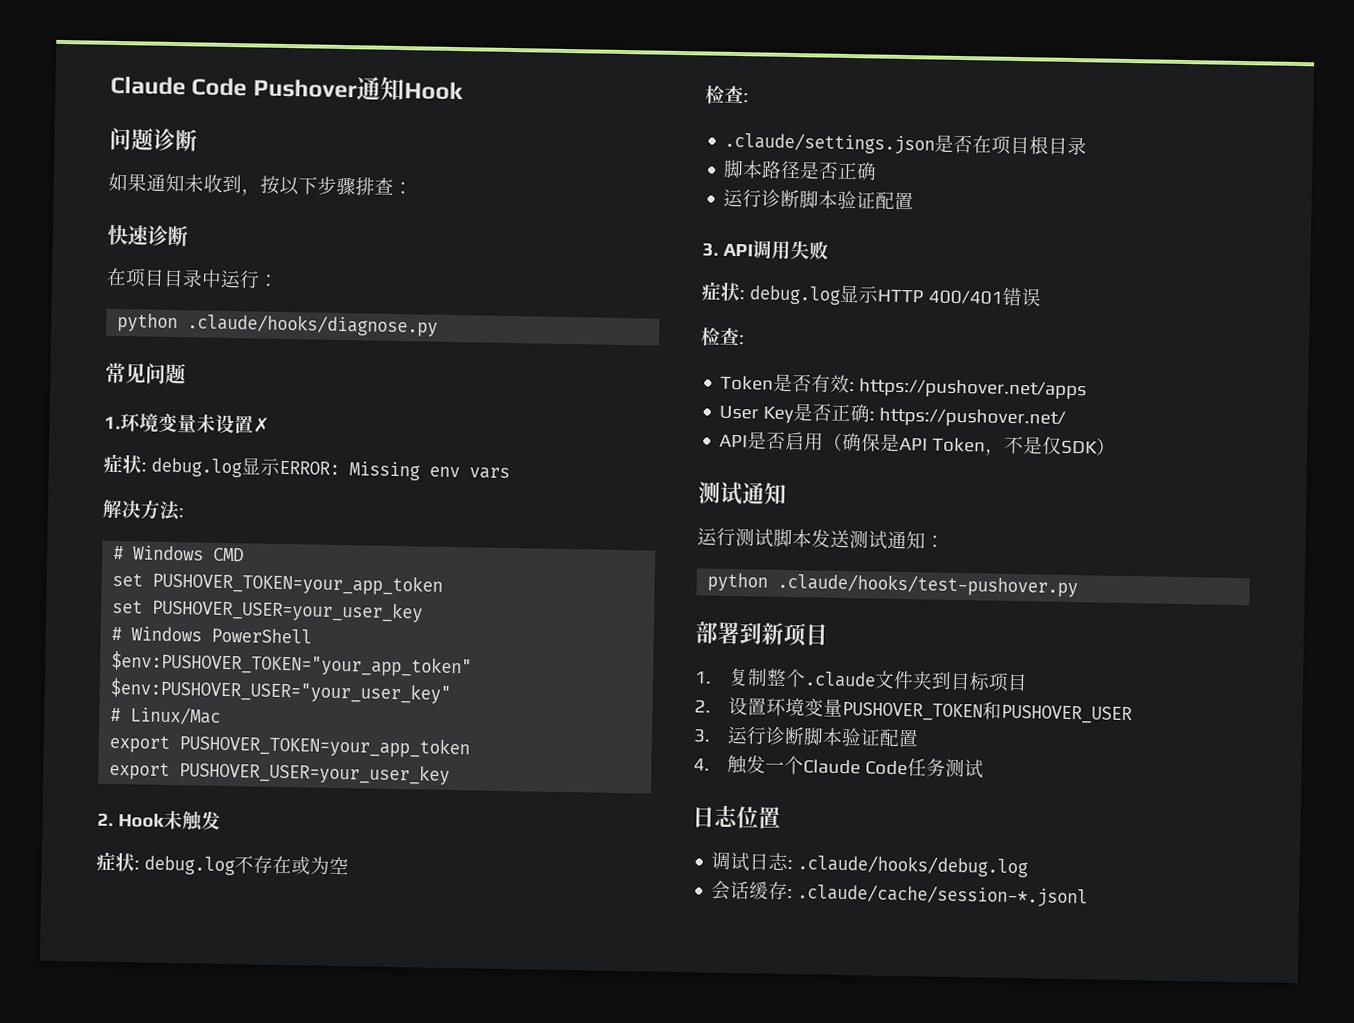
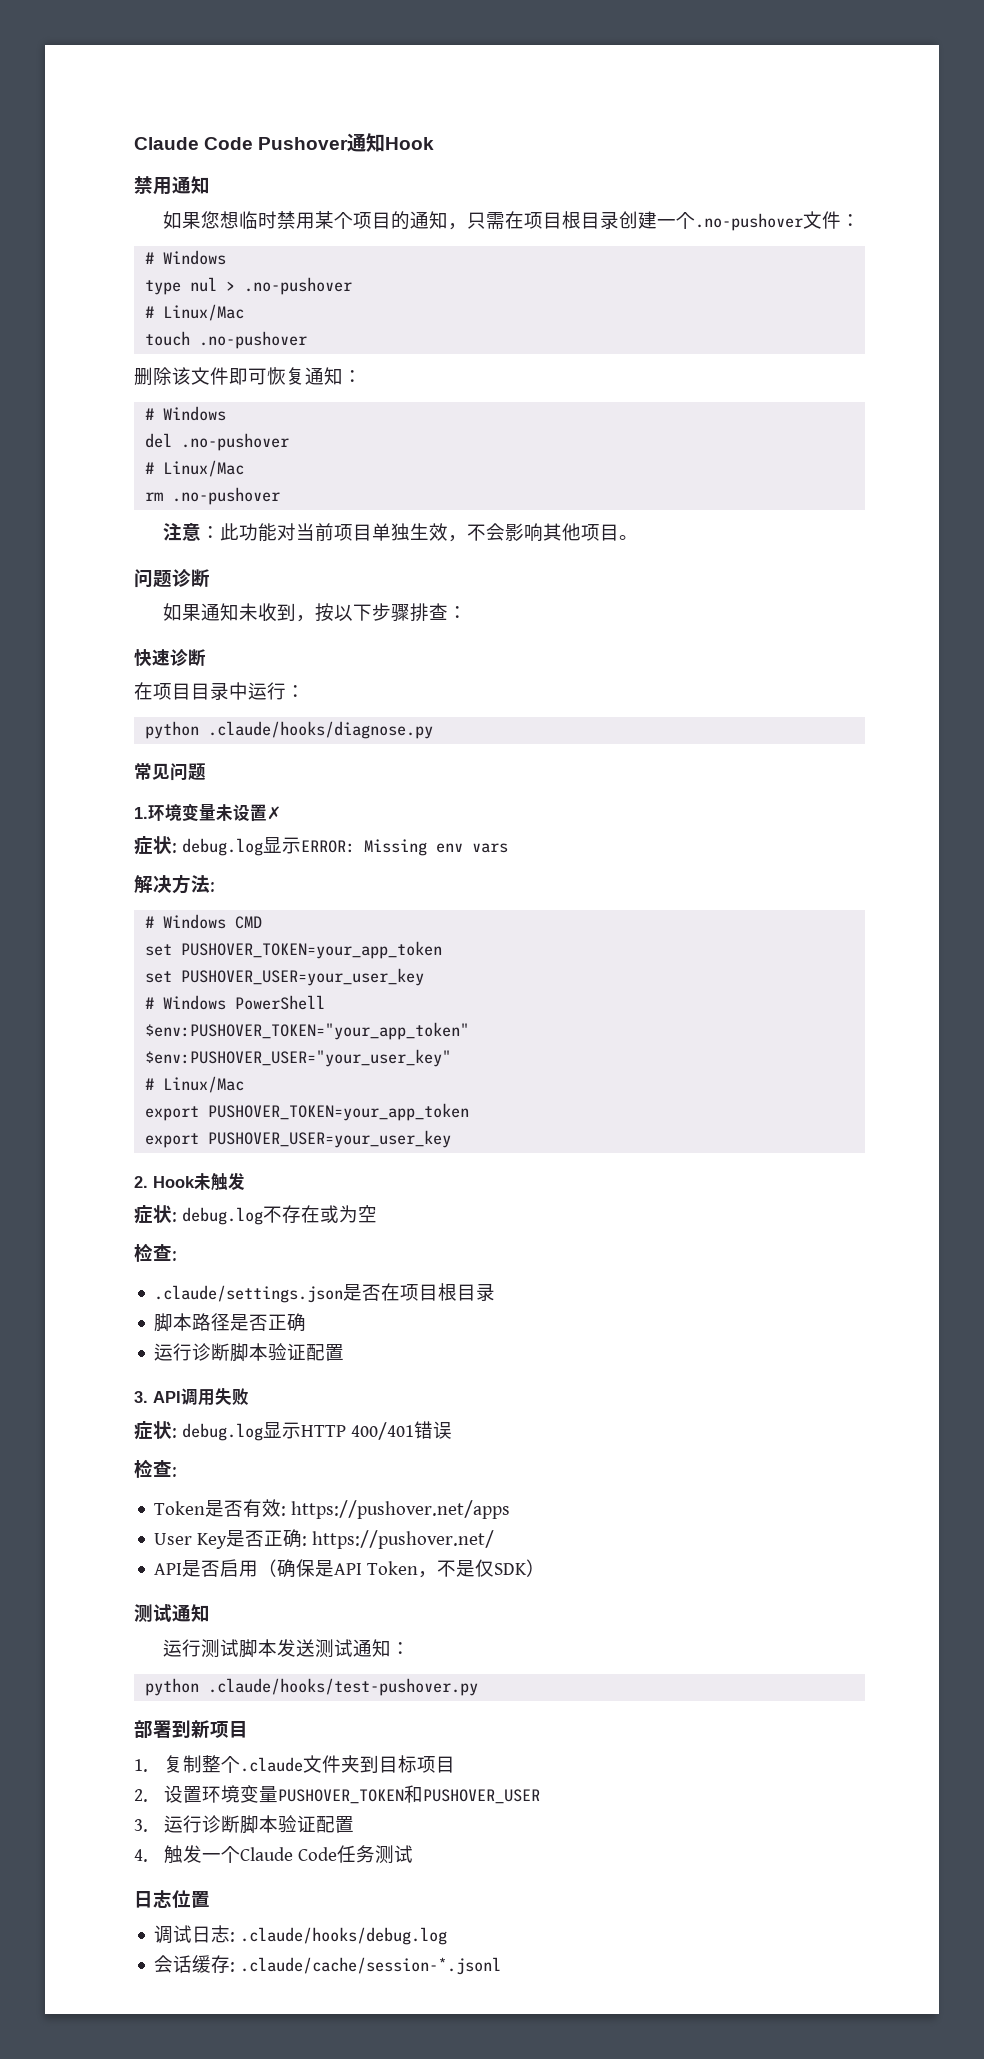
+ 禁用通知
+ 如果您想临时禁用某个项目的通知，只需在项目根目录创建一个.no-pushover文件：
+ # Windows
+ type nul > .no-pushover
+ # Linux/Mac
+ touch .no-pushover
+ 删除该文件即可恢复通知：
+ # Windows
+ del .no-pushover
+ # Linux/Mac
+ rm .no-pushover
+ 注意：此功能对当前项目单独生效，不会影响其他项目。

